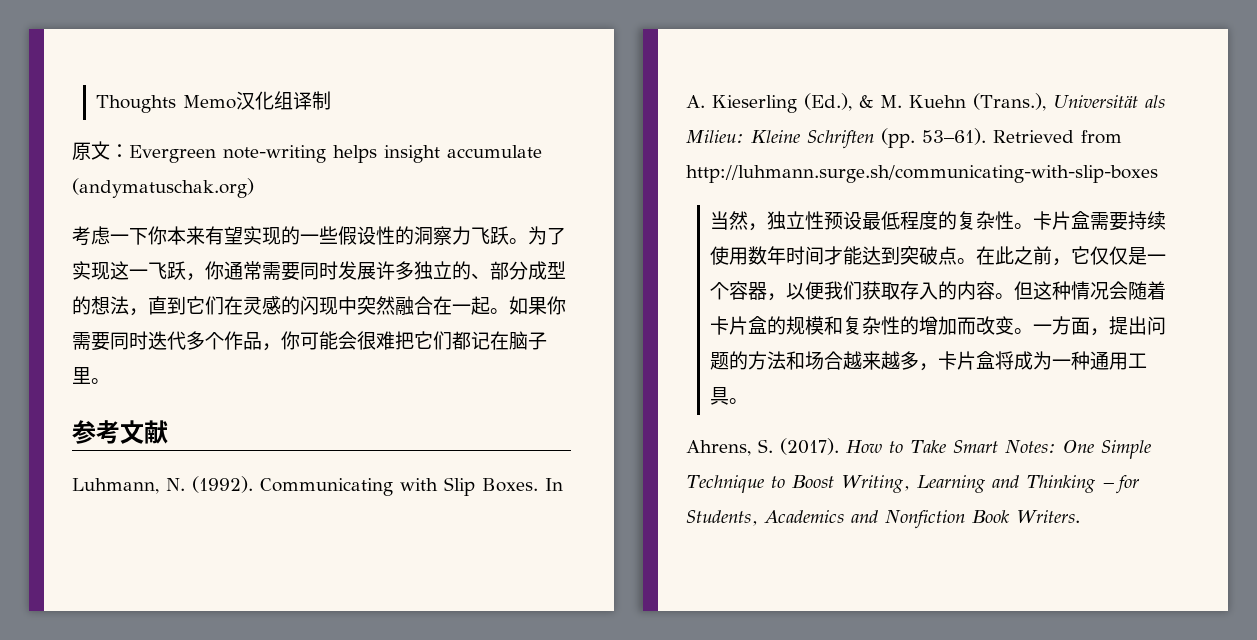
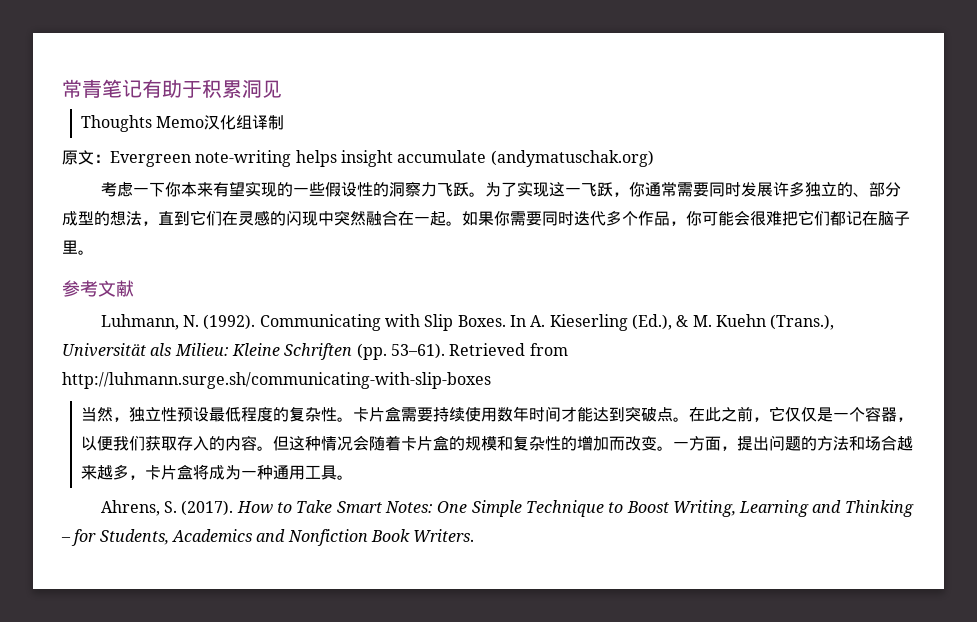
+ 常青笔记有助于积累洞见

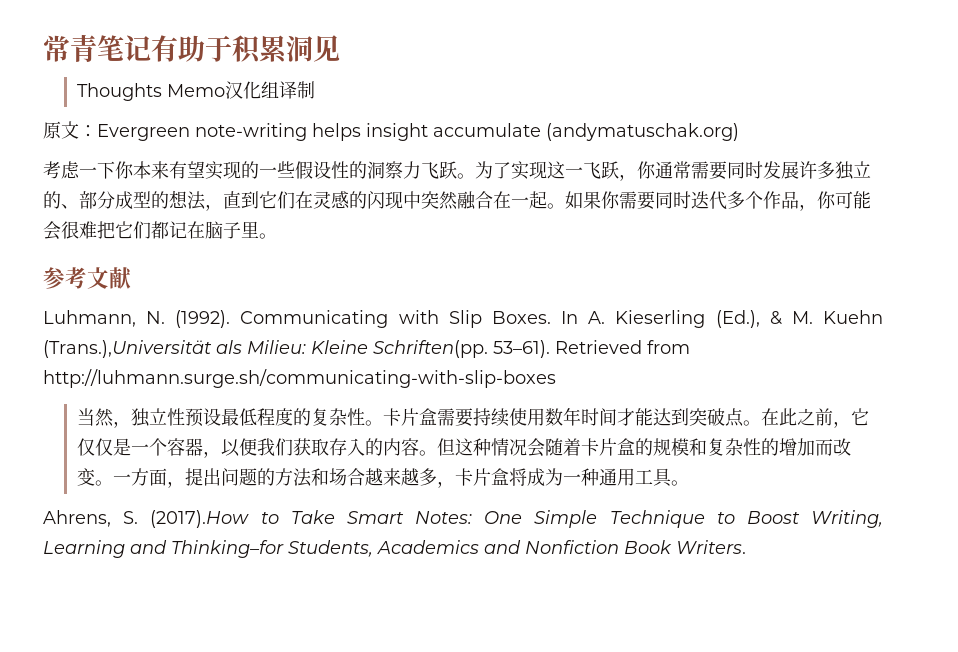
- In A. Kieserling (Ed.), & M. Kuehn (Trans.), Universität als Milieu: Kleine Schriften (pp. 53–61).
+ In A. Kieserling (Ed.), & M. Kuehn (Trans.),Universität als Milieu: Kleine Schriften(pp. 53–61).
- Ahrens, S. (2017). How to Take Smart Notes: One Simple Technique to Boost Writing, Learning and Thinking – for Students, Academics and Nonfiction Book Writers.
+ Ahrens, S. (2017).How to Take Smart Notes: One Simple Technique to Boost Writing, Learning and Thinking–for Students, Academics and Nonfiction Book Writers.

